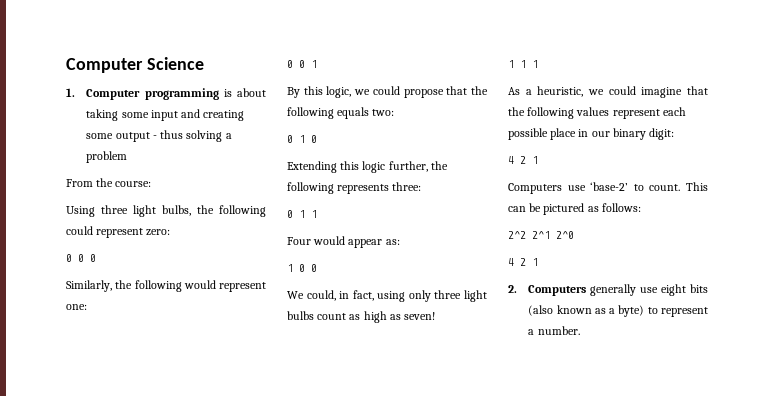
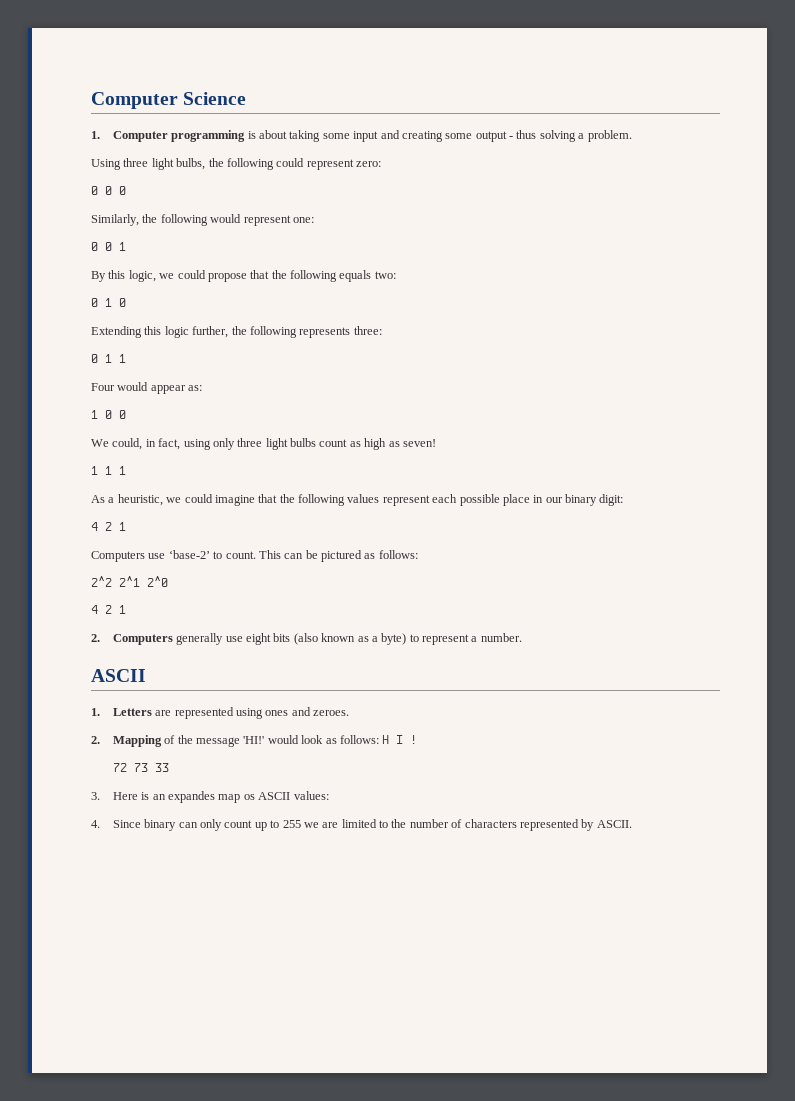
- 1. Computer programming is about taking some input and creating some output - thus solving a problem
- From the course:
+ 1. Computer programming is about taking some input and creating some output - thus solving a problem.
  2. Computers generally use eight bits (also known as a byte) to represent a number.
+ ASCII
+ 1. Letters are represented using ones and zeroes.
+ 2. Mapping of the message 'HI!' would look as follows: H I !
+ 72 73 33
+ 3. Here is an expandes map os ASCII values:
+ 4. Since binary can only count up to 255 we are limited to the number of characters represented by ASCII.

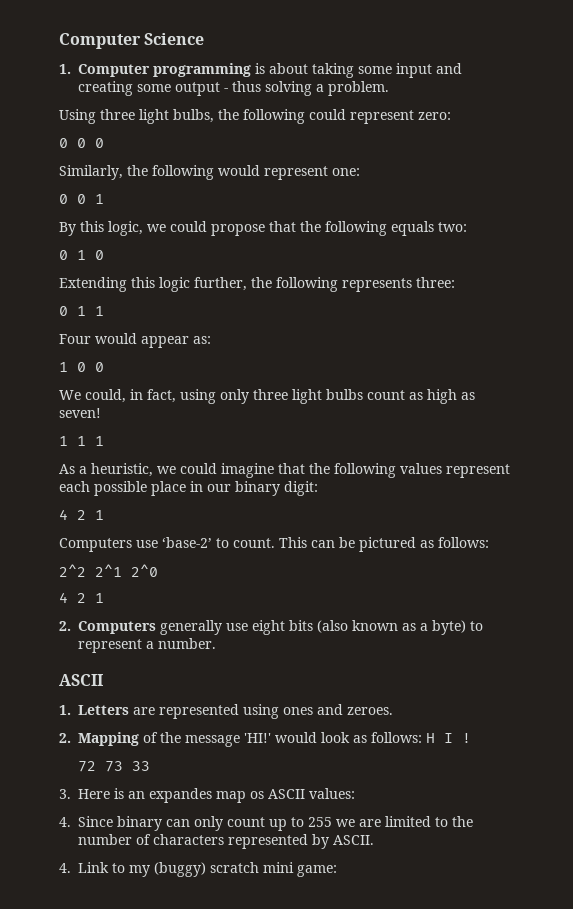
+ 4. Link to my (buggy) scratch mini game:

